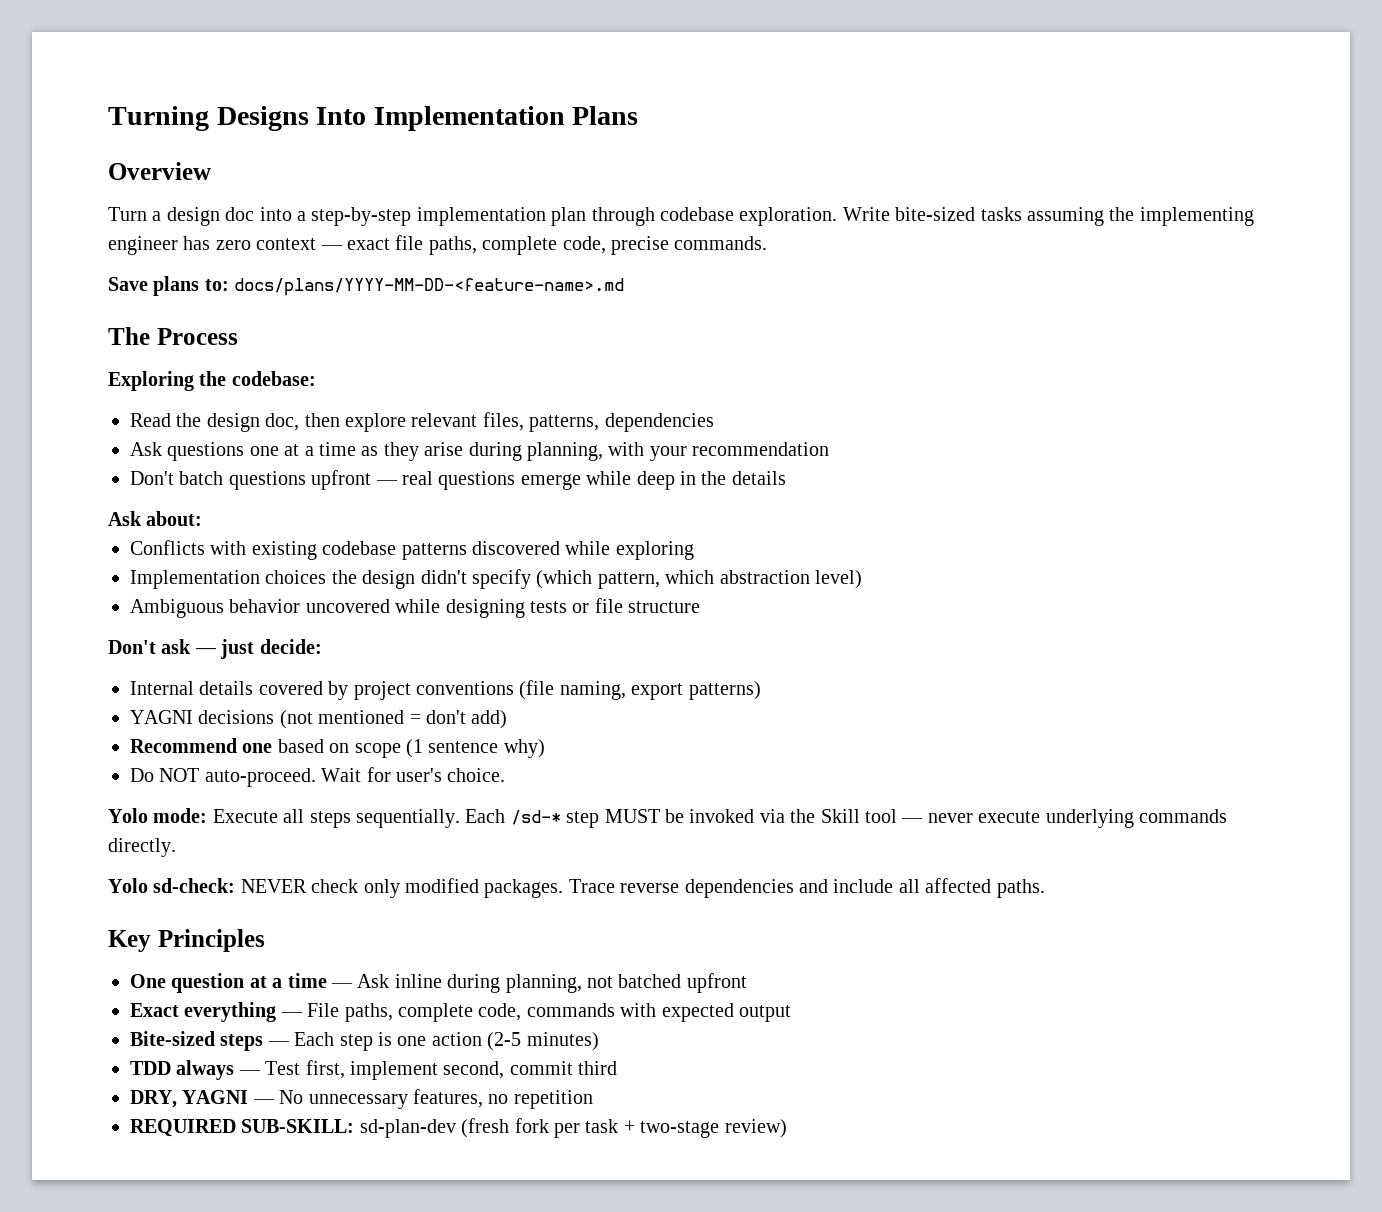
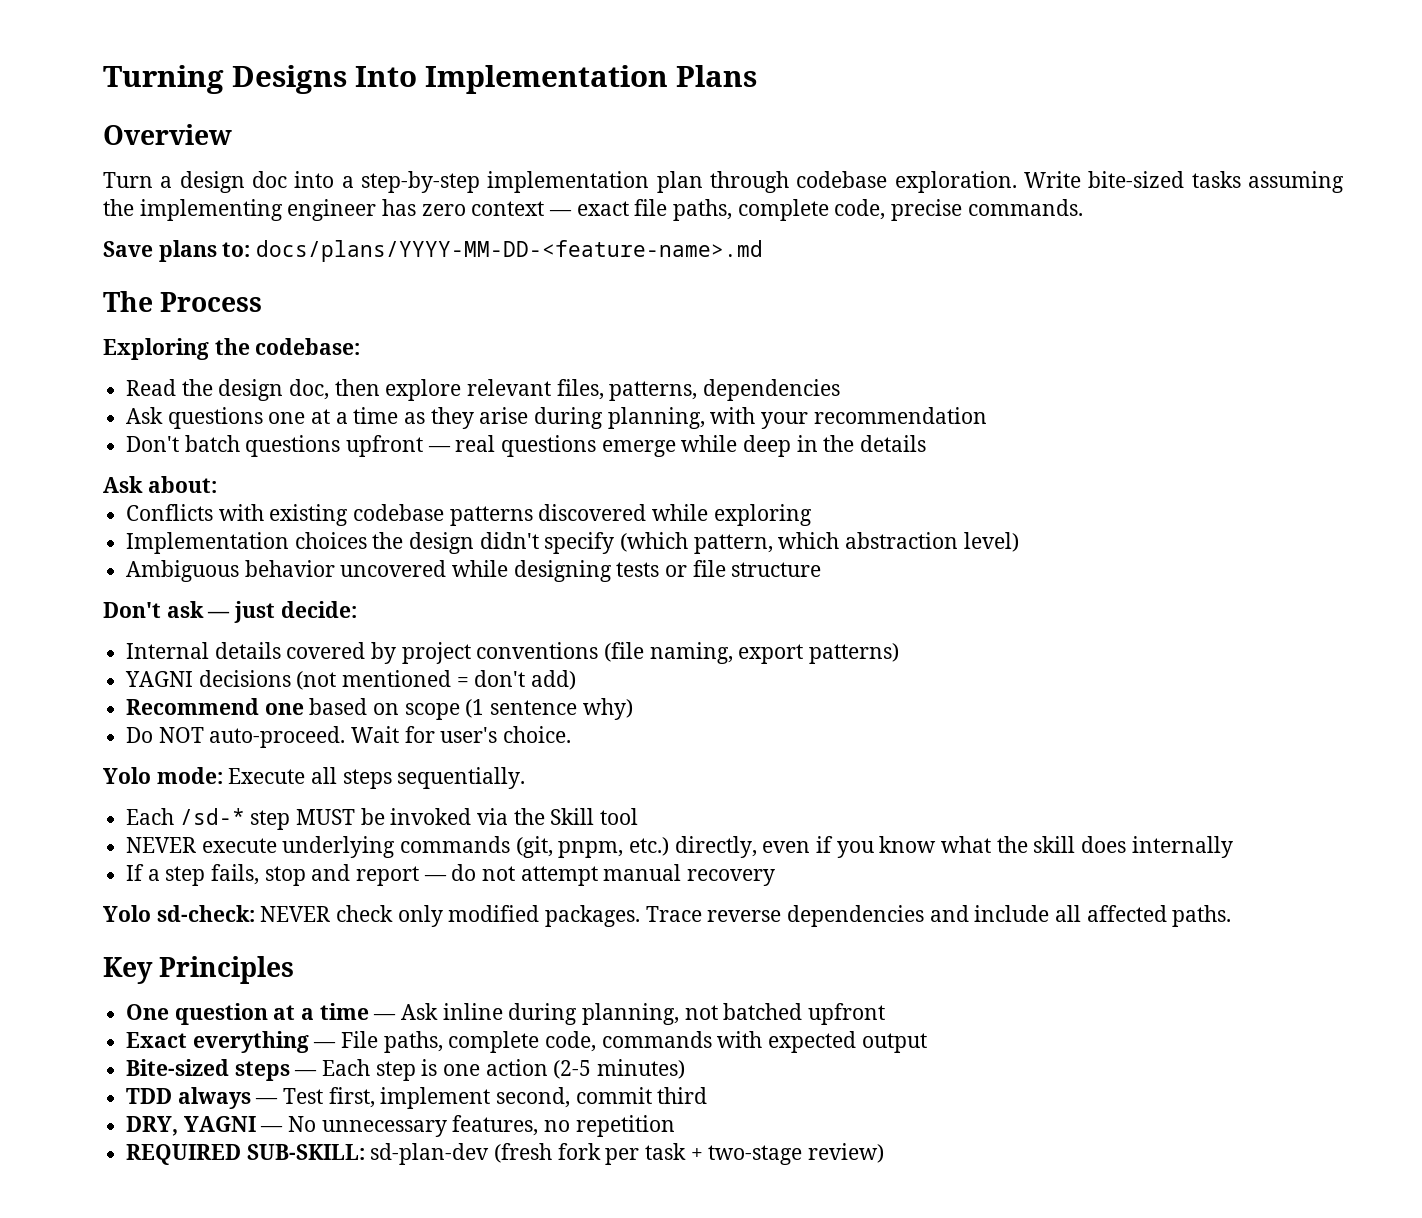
- Yolo mode: Execute all steps sequentially. Each /sd-* step MUST be invoked via the Skill tool — never execute underlying commands directly.
+ Yolo mode: Execute all steps sequentially.
+ Each /sd-* step MUST be invoked via the Skill tool
+ NEVER execute underlying commands (git, pnpm, etc.) directly, even if you know what the skill does internally
+ If a step fails, stop and report — do not attempt manual recovery

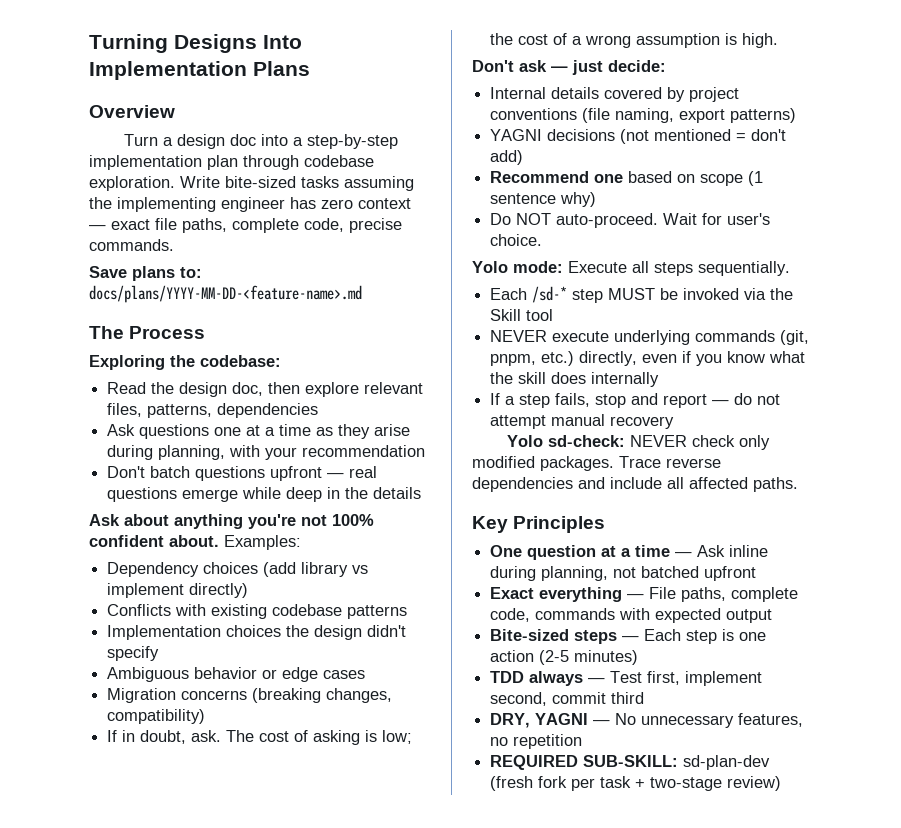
- Ask about:
+ Ask about anything you're not 100% confident about. Examples:
+ Dependency choices (add library vs implement directly)
- Conflicts with existing codebase patterns discovered while exploring
+ Conflicts with existing codebase patterns
- Implementation choices the design didn't specify (which pattern, which abstraction level)
- Ambiguous behavior uncovered while designing tests or file structure
+ Implementation choices the design didn't specify
+ Ambiguous behavior or edge cases
+ Migration concerns (breaking changes, compatibility)
+ If in doubt, ask. The cost of asking is low; the cost of a wrong assumption is high.

